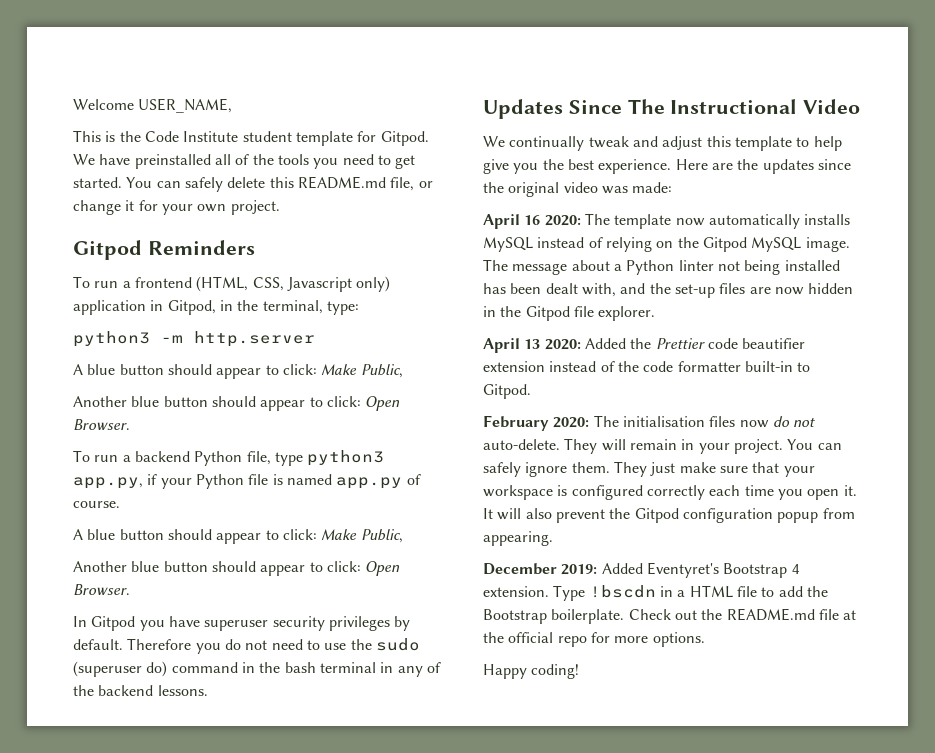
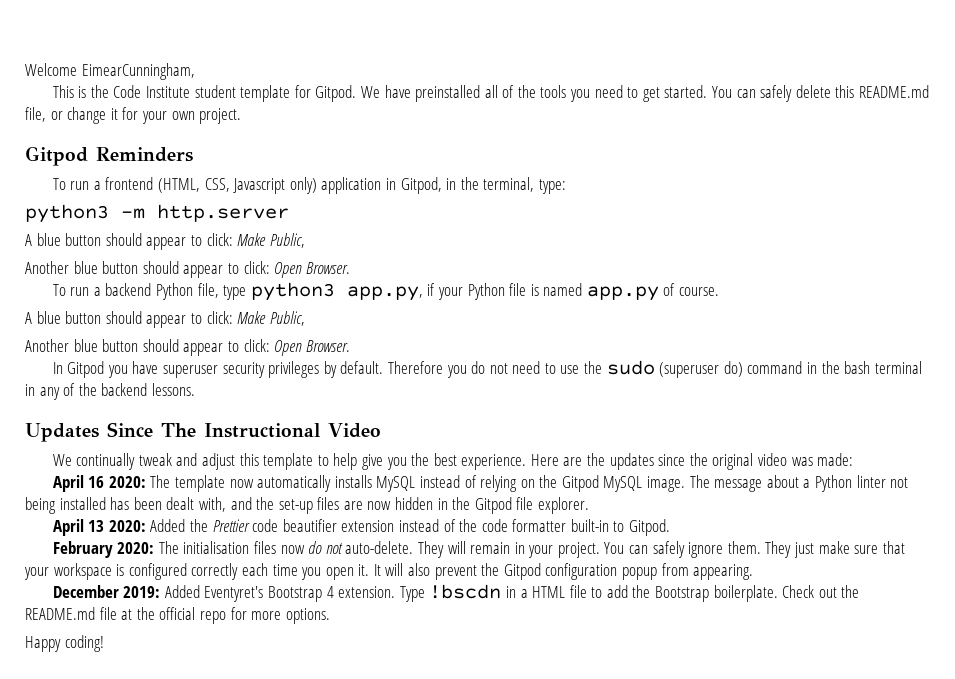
- Welcome USER_NAME,
+ Welcome EimearCunningham,

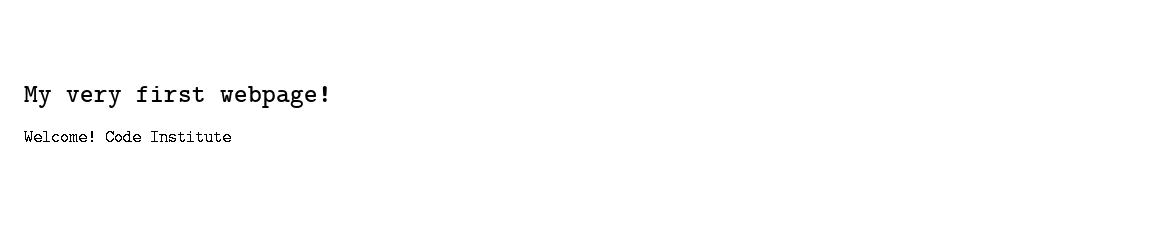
- Welcome EimearCunningham,
- This is the Code Institute student template for Gitpod. We have preinstalled all of the tools you need to get started. You can safely delete this README.md file, or change it for your own project.
- Gitpod Reminders
- To run a frontend (HTML, CSS, Javascript only) application in Gitpod, in the terminal, type:
- python3 -m http.server
- A blue button should appear to click: Make Public,
- Another blue button should appear to click: Open Browser.
- To run a backend Python file, type python3 app.py, if your Python file is named app.py of course.
- A blue button should appear to click: Make Public,
- Another blue button should appear to click: Open Browser.
- In Gitpod you have superuser security privileges by default. Therefore you do not need to use the sudo (superuser do) command in the bash terminal in any of the backend lessons.
- Updates Since The Instructional Video
- We continually tweak and adjust this template to help give you the best experience. Here are the updates since the original video was made:
- April 16 2020: The template now automatically installs MySQL instead of relying on the Gitpod MySQL image. The message about a Python linter not being installed has been dealt with, and the set-up files are now hidden in the Gitpod file explorer.
- April 13 2020: Added the Prettier code beautifier extension instead of the code formatter built-in to Gitpod.
- February 2020: The initialisation files now do not auto-delete. They will remain in your project. You can safely ignore them. They just make sure that your workspace is configured correctly each time you open it. It will also prevent the Gitpod configuration popup from appearing.
- December 2019: Added Eventyret's Bootstrap 4 extension. Type !bscdn in a HTML file to add the Bootstrap boilerplate. Check out the README.md file at the official repo for more options.
- Happy coding!
+ My very first webpage!
+ Welcome! Code Institute

